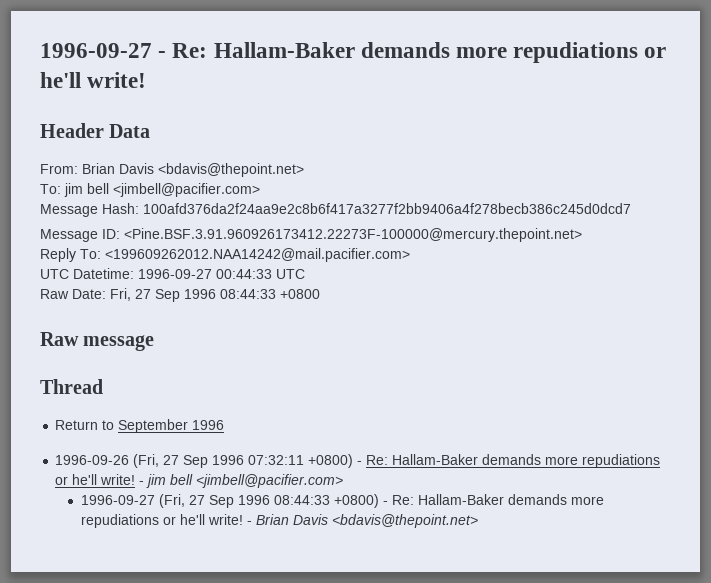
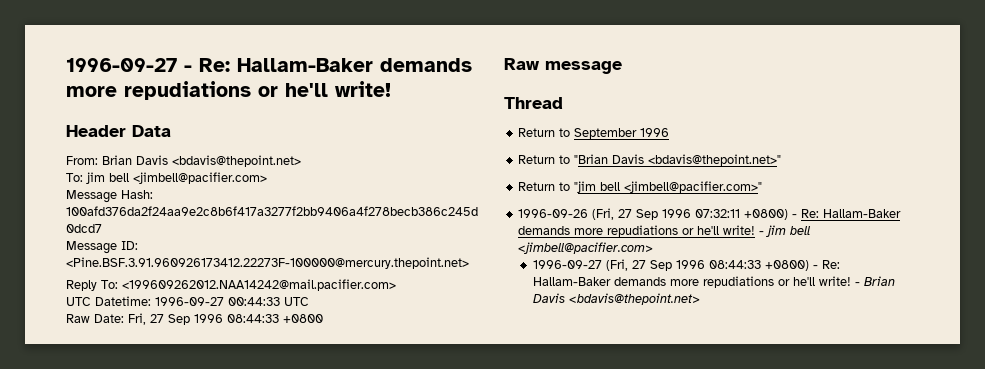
+ Return to "Brian Davis <bdavis@thepoint.net>"
+ Return to "jim bell <jimbell@pacifier.com>"

